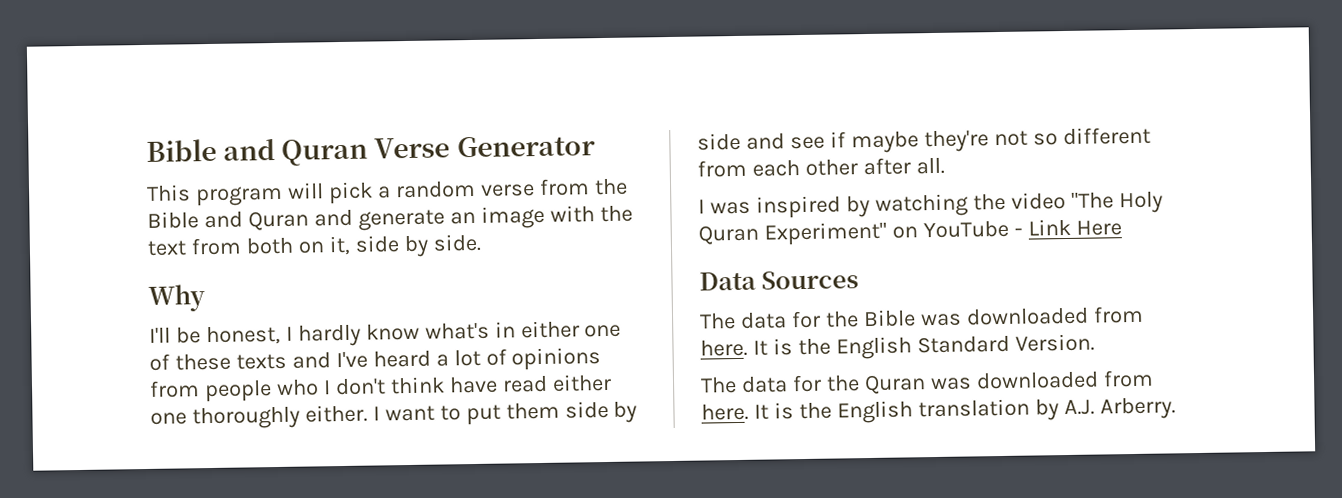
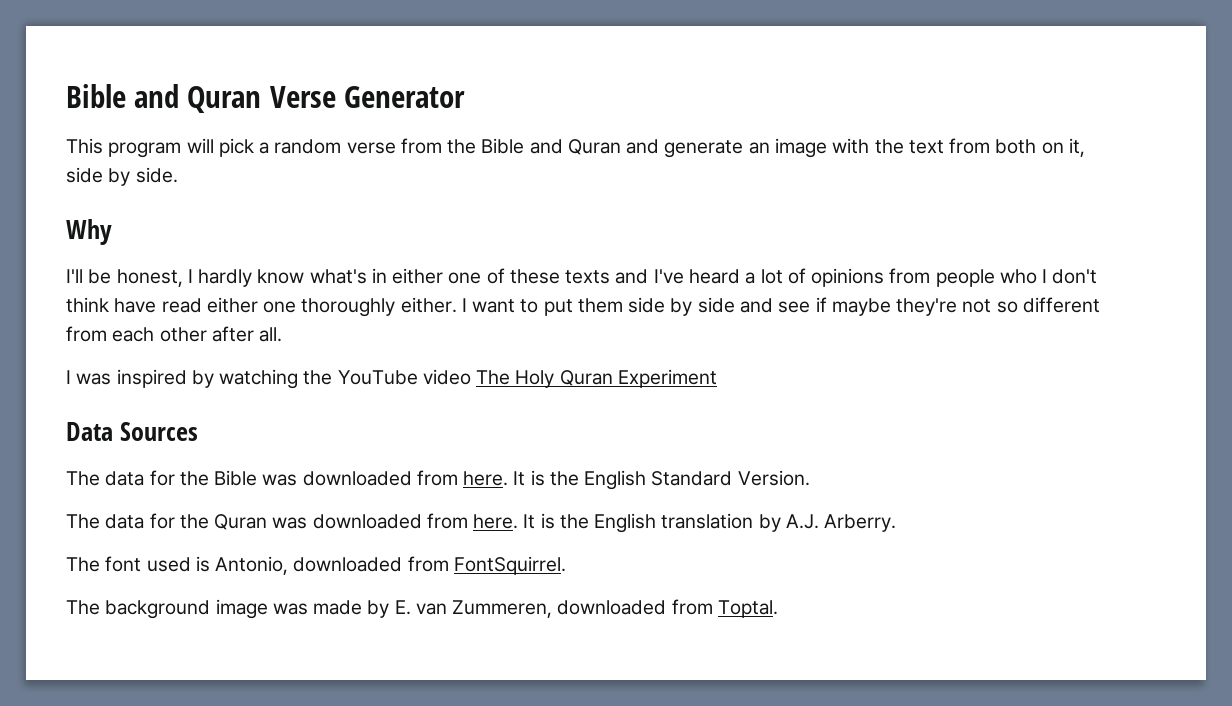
- I was inspired by watching the video "The Holy Quran Experiment" on YouTube - Link Here
+ I was inspired by watching the YouTube video The Holy Quran Experiment
+ The font used is Antonio, downloaded from FontSquirrel.
+ The background image was made by E. van Zummeren, downloaded from Toptal.

